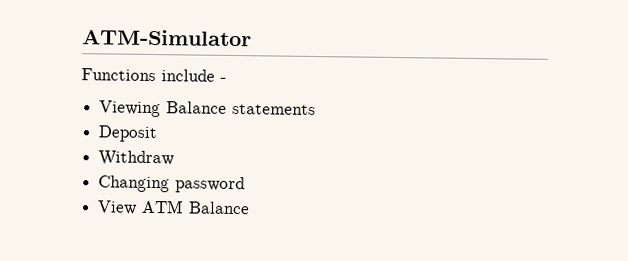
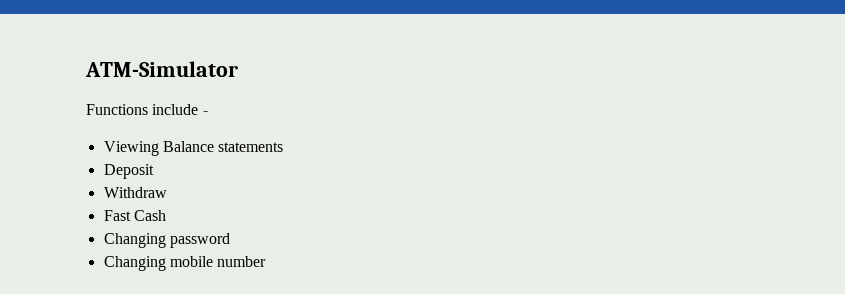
+ Fast Cash
- View ATM Balance
+ Changing mobile number

